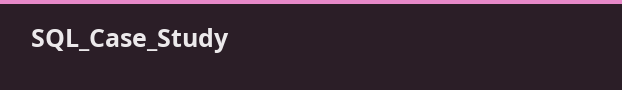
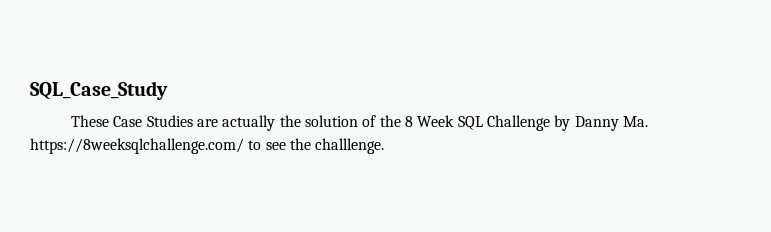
+ These Case Studies are actually the solution of the 8 Week SQL Challenge by Danny Ma. https://8weeksqlchallenge.com/ to see the challlenge.

